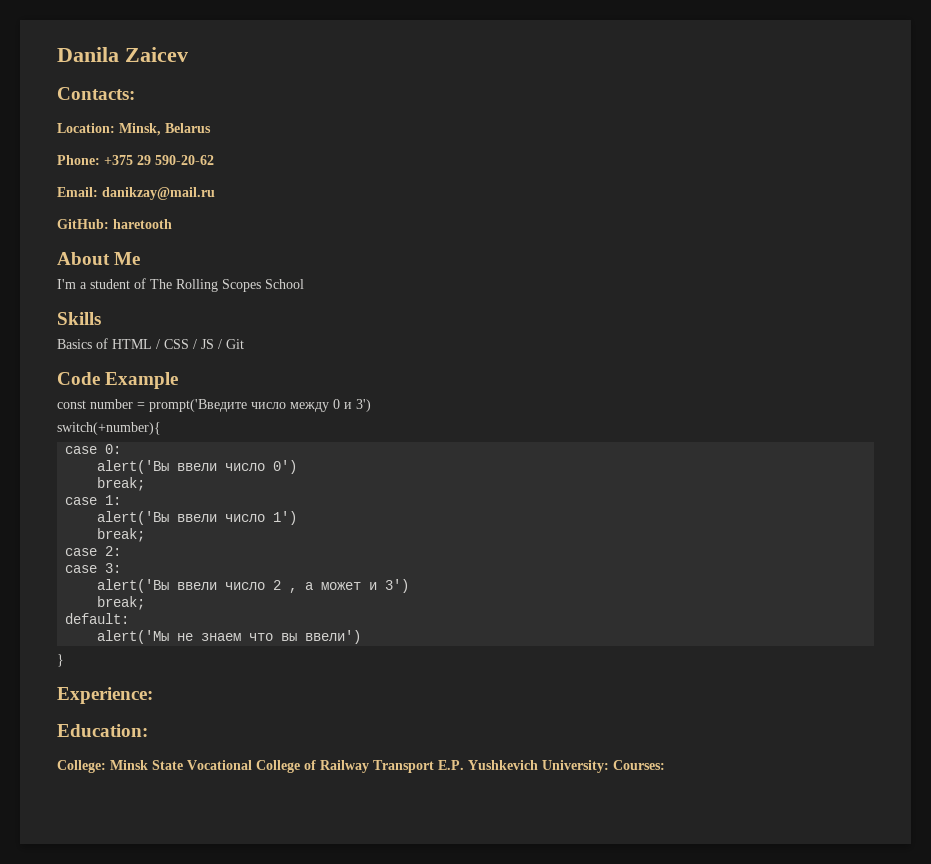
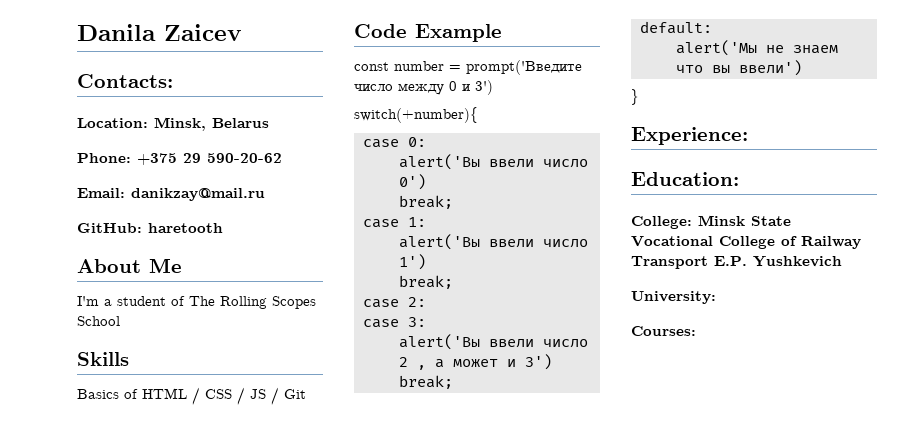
- College: Minsk State Vocational College of Railway Transport E.P. Yushkevich University: Courses:
+ College: Minsk State Vocational College of Railway Transport E.P. Yushkevich
+ University:
+ Courses:

